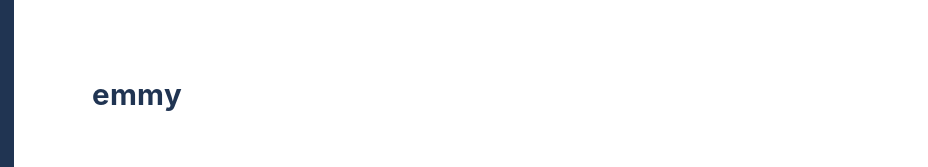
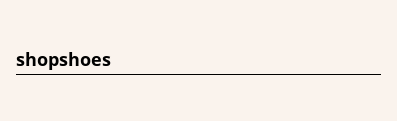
- emmy
+ shopshoes

